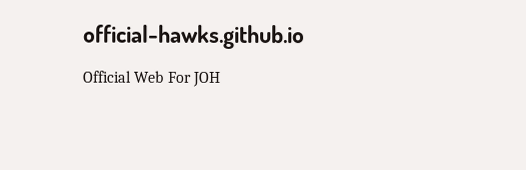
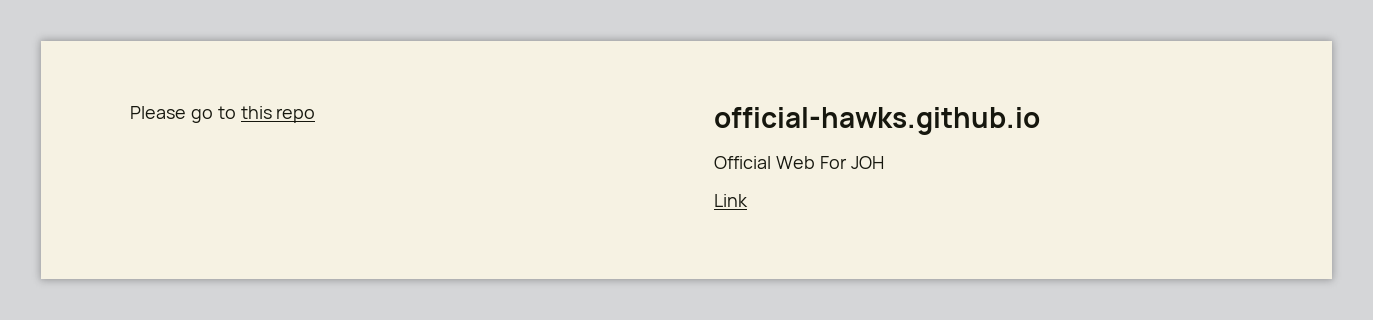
+ Please go to this repo
+ Link

